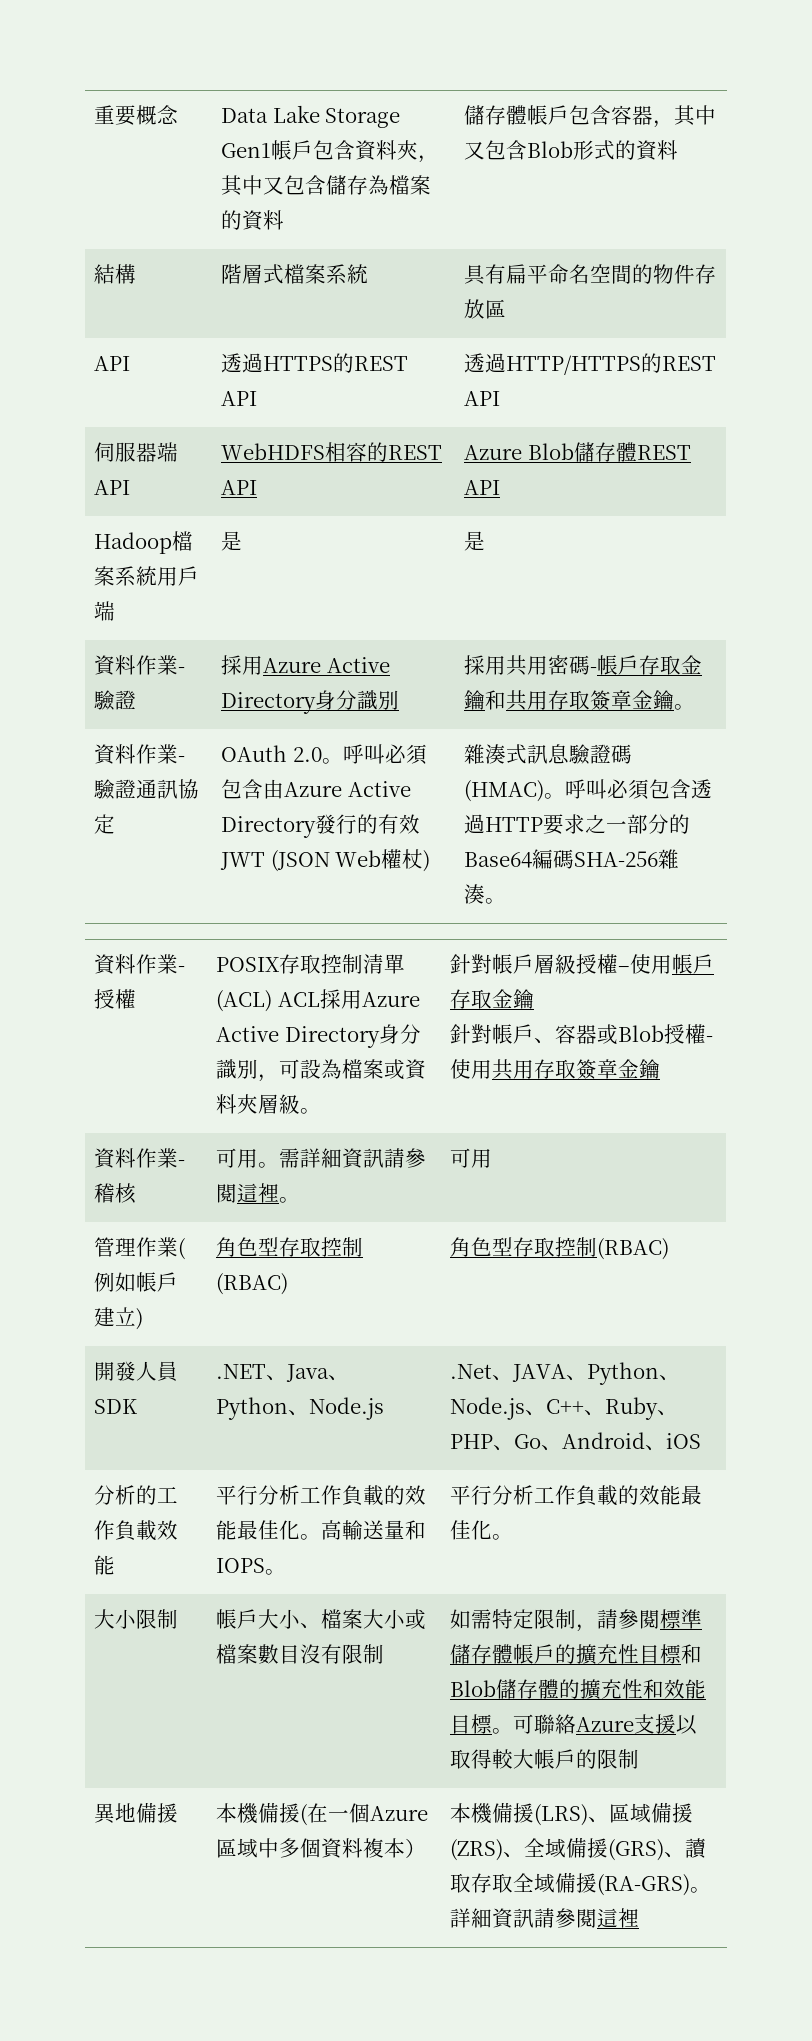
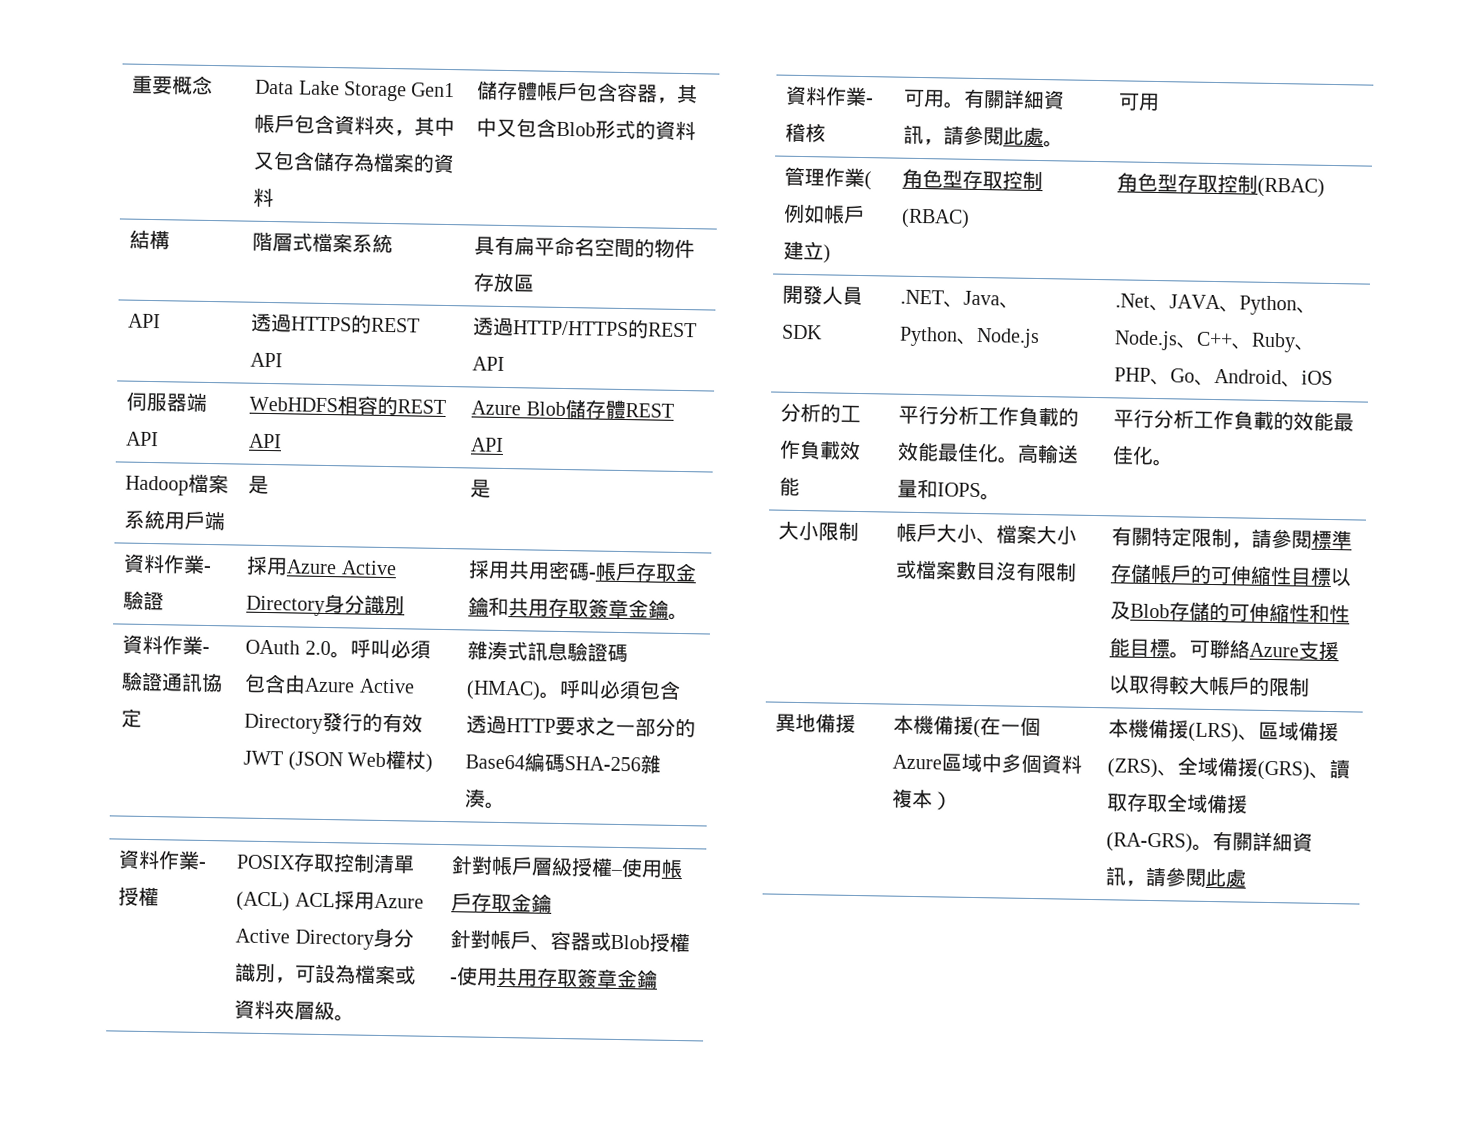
- 資料作業-稽核 | 可用。需詳細資訊請參閱這裡。 | 可用
+ 資料作業-稽核 | 可用。有關詳細資訊，請參閱此處。 | 可用
- 大小限制 | 帳戶大小、檔案大小或檔案數目沒有限制 | 如需特定限制，請參閱標準儲存體帳戶的擴充性目標和Blob儲存體的擴充性和效能目標。可聯絡Azure支援以取得較大帳戶的限制
+ 大小限制 | 帳戶大小、檔案大小或檔案數目沒有限制 | 有關特定限制，請參閱標準存儲帳戶的可伸縮性目標以及Blob存儲的可伸縮性和性能目標。可聯絡Azure支援以取得較大帳戶的限制
- 異地備援 | 本機備援(在一個Azure區域中多個資料複本） | 本機備援(LRS)、區域備援(ZRS)、全域備援(GRS)、讀取存取全域備援(RA-GRS)。詳細資訊請參閱這裡
+ 異地備援 | 本機備援(在一個Azure區域中多個資料複本） | 本機備援(LRS)、區域備援(ZRS)、全域備援(GRS)、讀取存取全域備援(RA-GRS)。有關詳細資訊，請參閱此處

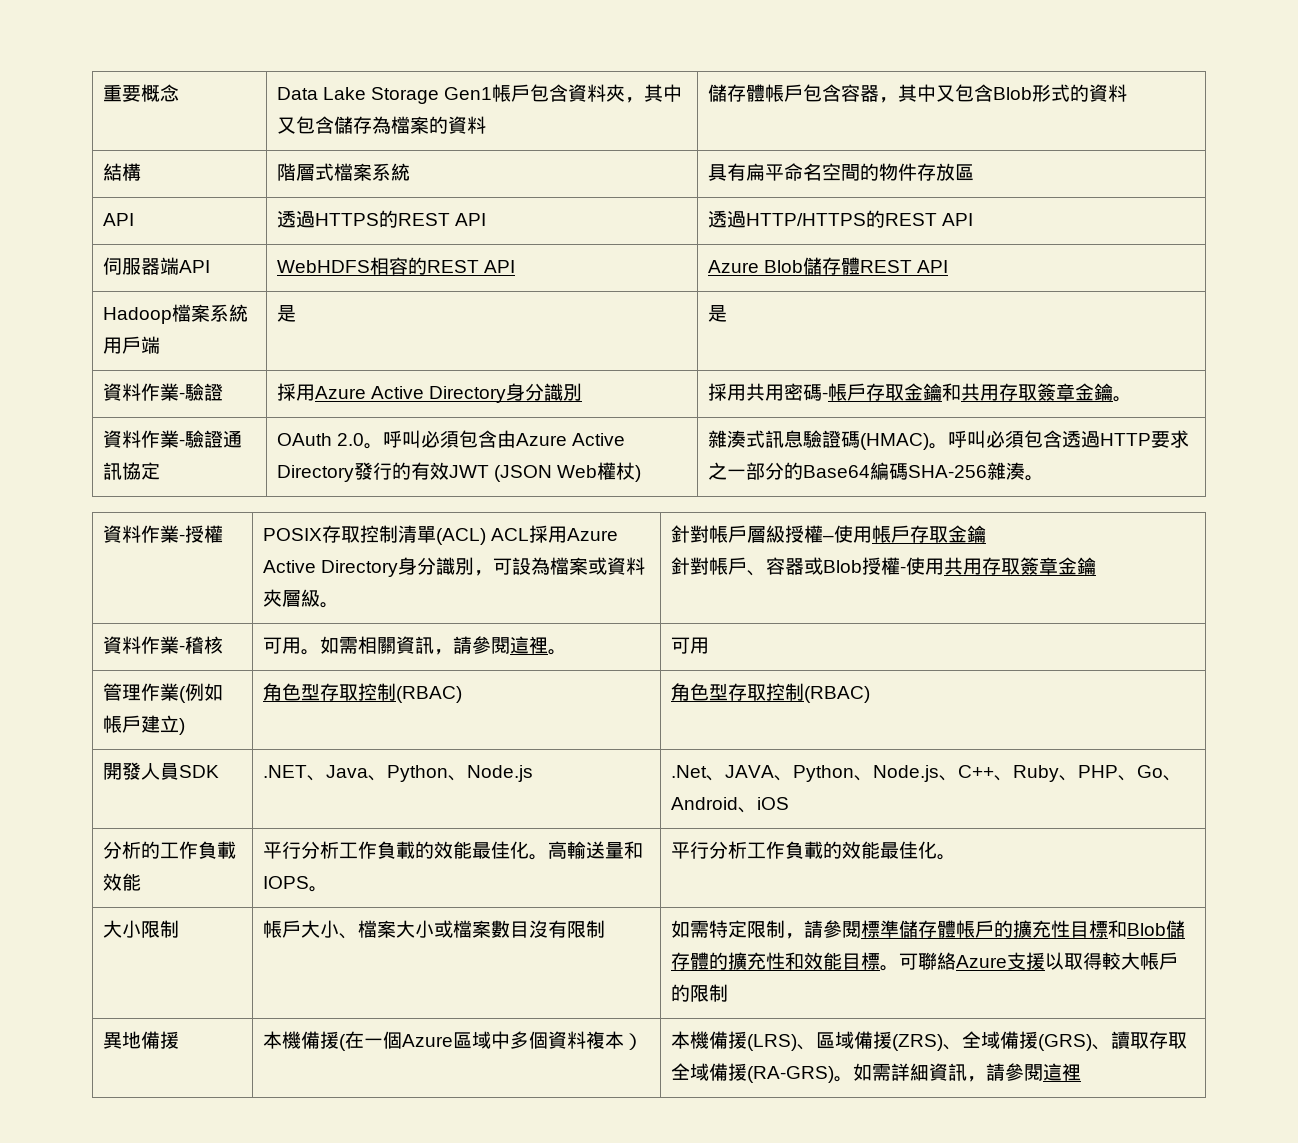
- 資料作業-稽核 | 可用。有關詳細資訊，請參閱此處。 | 可用
+ 資料作業-稽核 | 可用。如需相關資訊，請參閱這裡。 | 可用
- 大小限制 | 帳戶大小、檔案大小或檔案數目沒有限制 | 有關特定限制，請參閱標準存儲帳戶的可伸縮性目標以及Blob存儲的可伸縮性和性能目標。可聯絡Azure支援以取得較大帳戶的限制
+ 大小限制 | 帳戶大小、檔案大小或檔案數目沒有限制 | 如需特定限制，請參閱標準儲存體帳戶的擴充性目標和Blob儲存體的擴充性和效能目標。可聯絡Azure支援以取得較大帳戶的限制
- 異地備援 | 本機備援(在一個Azure區域中多個資料複本） | 本機備援(LRS)、區域備援(ZRS)、全域備援(GRS)、讀取存取全域備援(RA-GRS)。有關詳細資訊，請參閱此處
+ 異地備援 | 本機備援(在一個Azure區域中多個資料複本） | 本機備援(LRS)、區域備援(ZRS)、全域備援(GRS)、讀取存取全域備援(RA-GRS)。如需詳細資訊，請參閱這裡

